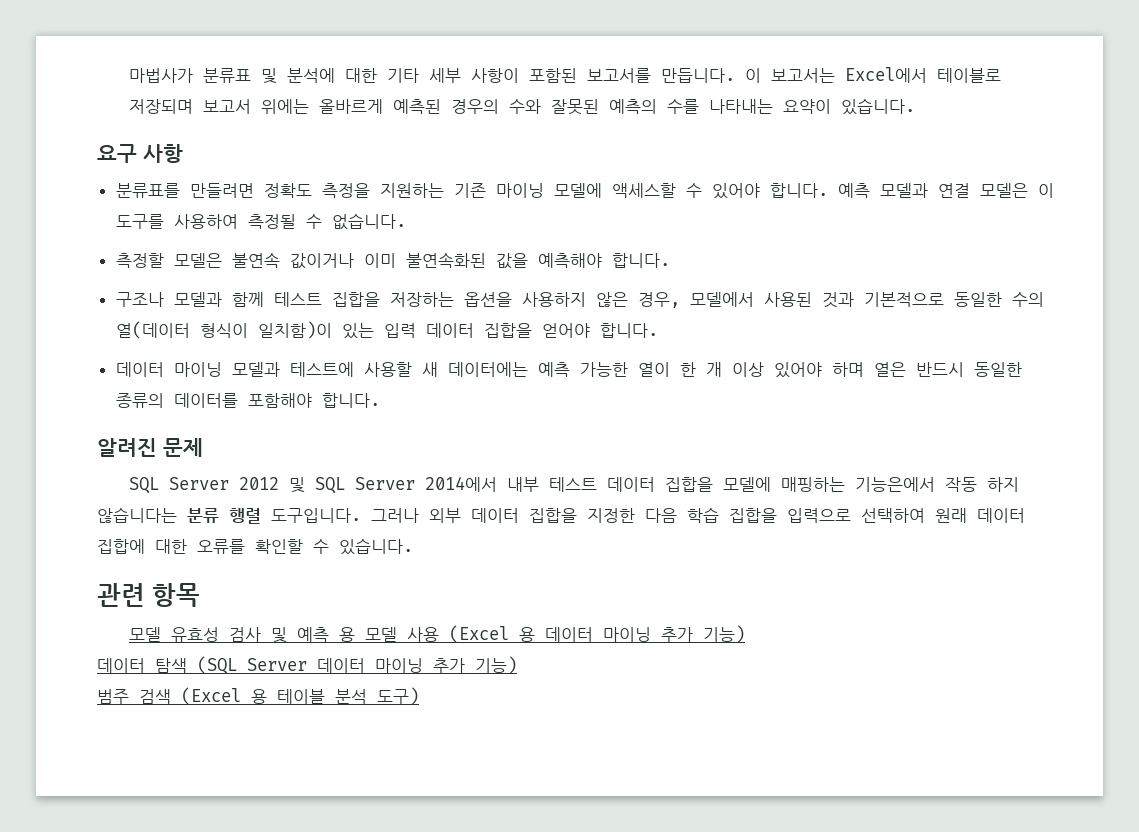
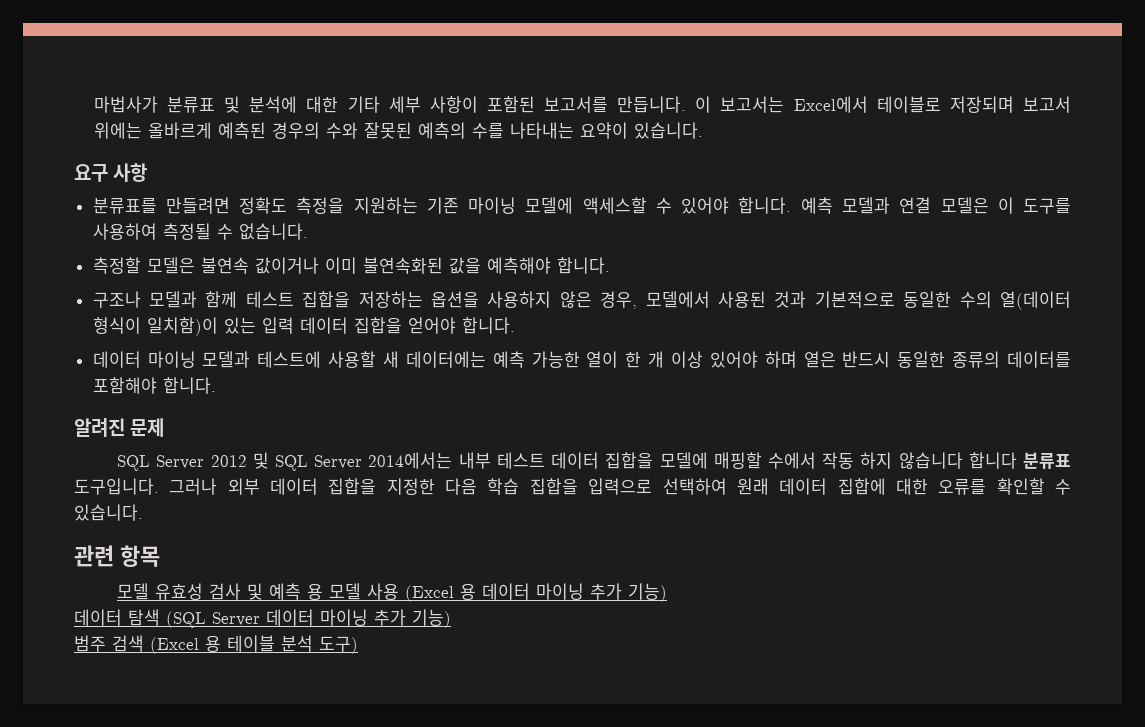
- SQL Server 2012 및 SQL Server 2014에서 내부 테스트 데이터 집합을 모델에 매핑하는 기능은에서 작동 하지 않습니다는 분류 행렬 도구입니다.
+ SQL Server 2012 및 SQL Server 2014에서는 내부 테스트 데이터 집합을 모델에 매핑할 수에서 작동 하지 않습니다 합니다 분류표 도구입니다.

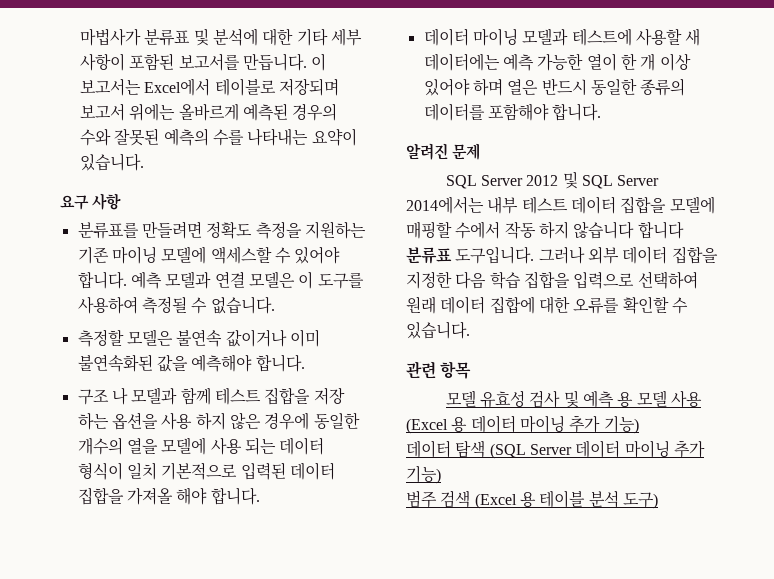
- 구조나 모델과 함께 테스트 집합을 저장하는 옵션을 사용하지 않은 경우, 모델에서 사용된 것과 기본적으로 동일한 수의 열(데이터 형식이 일치함)이 있는 입력 데이터 집합을 얻어야 합니다.
+ 구조 나 모델과 함께 테스트 집합을 저장 하는 옵션을 사용 하지 않은 경우에 동일한 개수의 열을 모델에 사용 되는 데이터 형식이 일치 기본적으로 입력된 데이터 집합을 가져올 해야 합니다.

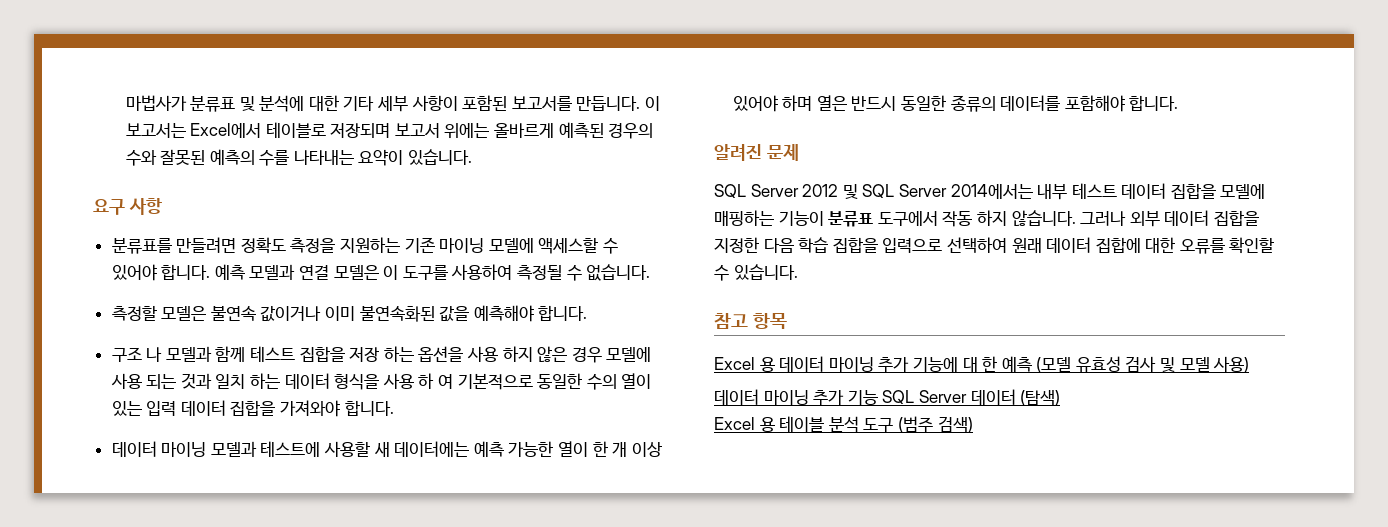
- 구조 나 모델과 함께 테스트 집합을 저장 하는 옵션을 사용 하지 않은 경우에 동일한 개수의 열을 모델에 사용 되는 데이터 형식이 일치 기본적으로 입력된 데이터 집합을 가져올 해야 합니다.
+ 구조 나 모델과 함께 테스트 집합을 저장 하는 옵션을 사용 하지 않은 경우 모델에 사용 되는 것과 일치 하는 데이터 형식을 사용 하 여 기본적으로 동일한 수의 열이 있는 입력 데이터 집합을 가져와야 합니다.
- SQL Server 2012 및 SQL Server 2014에서는 내부 테스트 데이터 집합을 모델에 매핑할 수에서 작동 하지 않습니다 합니다 분류표 도구입니다.
+ SQL Server 2012 및 SQL Server 2014에서는 내부 테스트 데이터 집합을 모델에 매핑하는 기능이 분류표 도구에서 작동 하지 않습니다.
- 관련 항목
+ 참고 항목
- 모델 유효성 검사 및 예측 용 모델 사용 (Excel 용 데이터 마이닝 추가 기능)
- 데이터 탐색 (SQL Server 데이터 마이닝 추가 기능)
- 범주 검색 (Excel 용 테이블 분석 도구)
+ Excel 용 데이터 마이닝 추가 기능에 대 한 예측 (모델 유효성 검사 및 모델 사용)
+ 데이터 마이닝 추가 기능 SQL Server 데이터 (탐색)
+ Excel 용 테이블 분석 도구 (범주 검색)

